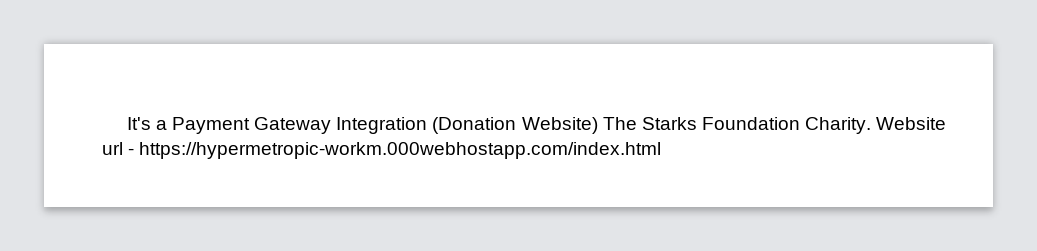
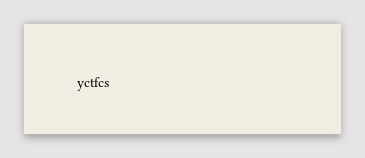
- It's a Payment Gateway Integration (Donation Website) The Starks Foundation Charity. Website url - https://hypermetropic-workm.000webhostapp.com/index.html
+ yctfcs

